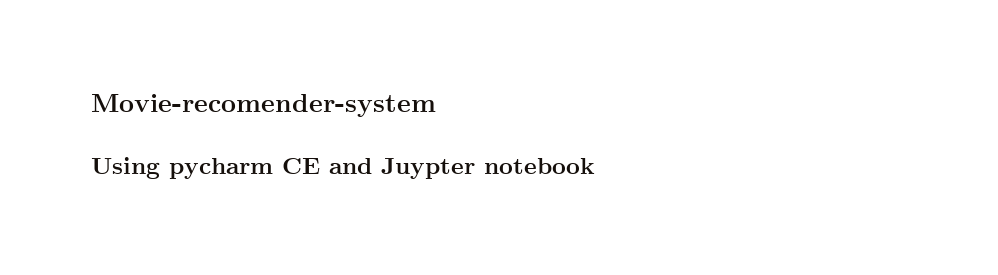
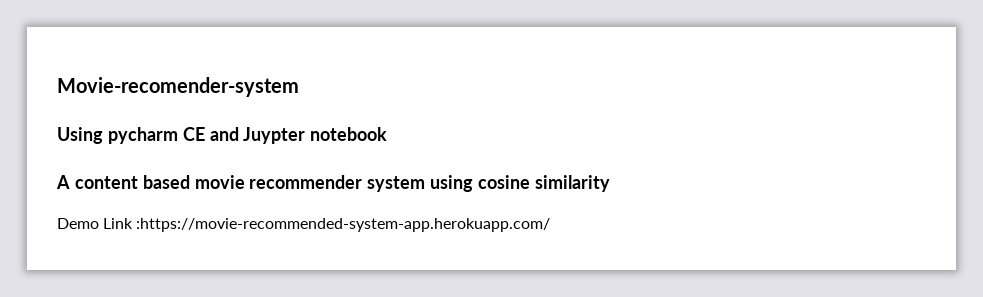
+ A content based movie recommender system using cosine similarity
+ Demo Link :https://movie-recommended-system-app.herokuapp.com/

